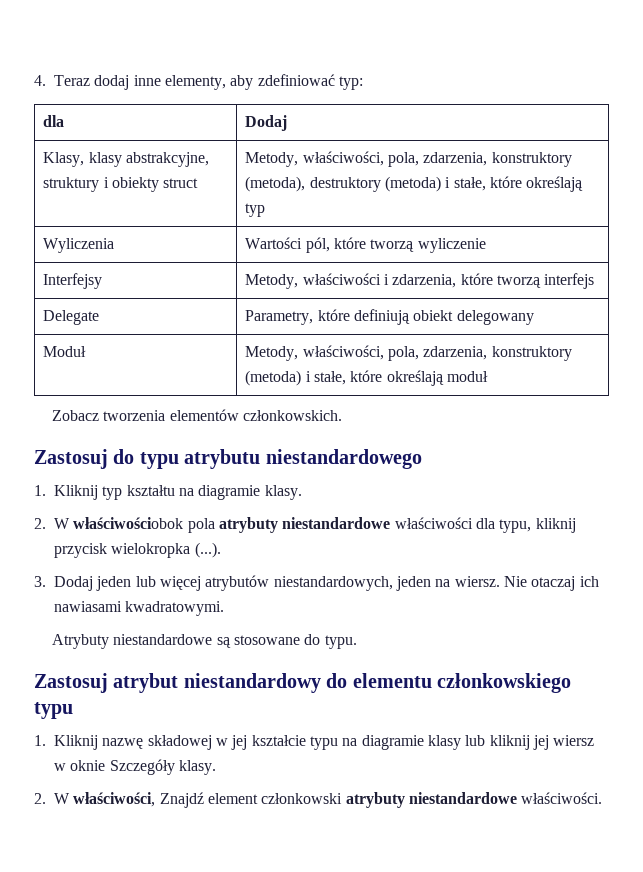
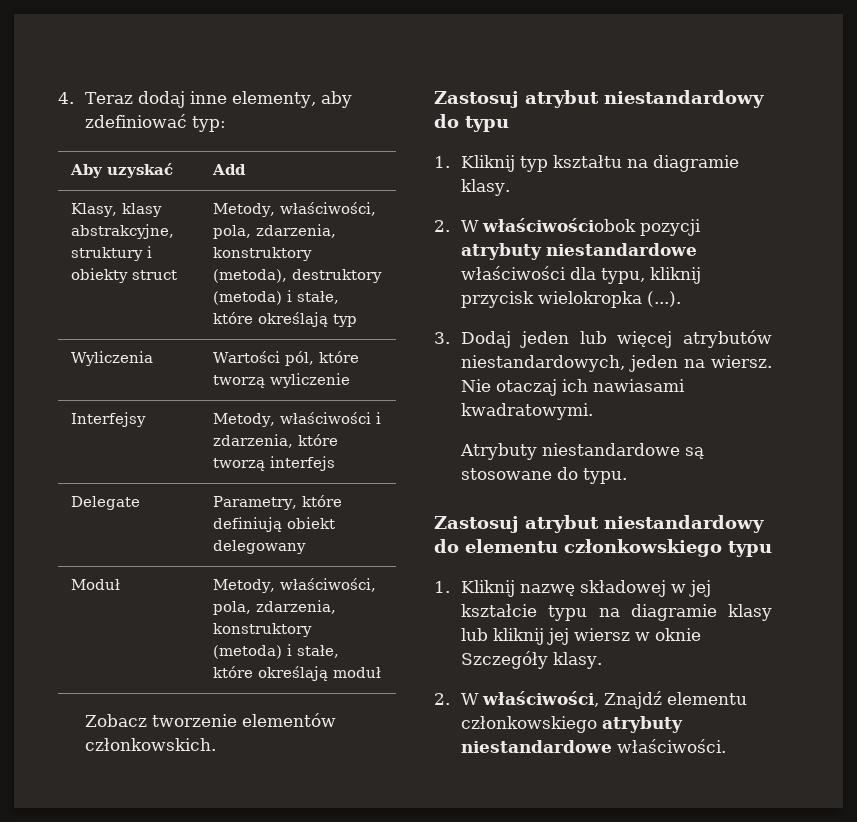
- dla | Dodaj
+ Aby uzyskać | Add
- Zobacz tworzenia elementów członkowskich.
+ Zobacz tworzenie elementów członkowskich.
- Zastosuj do typu atrybutu niestandardowego
+ Zastosuj atrybut niestandardowy do typu
- 2. W właściwościobok pola atrybuty niestandardowe właściwości dla typu, kliknij przycisk wielokropka (...).
+ 2. W właściwościobok pozycji atrybuty niestandardowe właściwości dla typu, kliknij przycisk wielokropka (...).
- 2. W właściwości, Znajdź element członkowski atrybuty niestandardowe właściwości.
+ 2. W właściwości, Znajdź elementu członkowskiego atrybuty niestandardowe właściwości.

